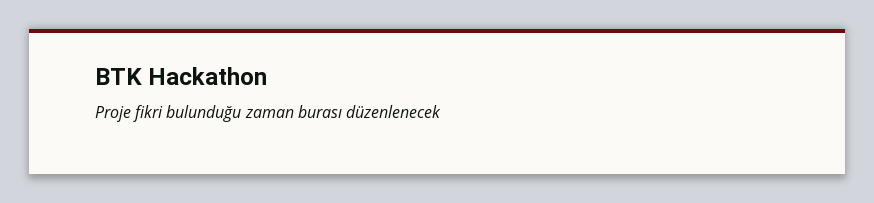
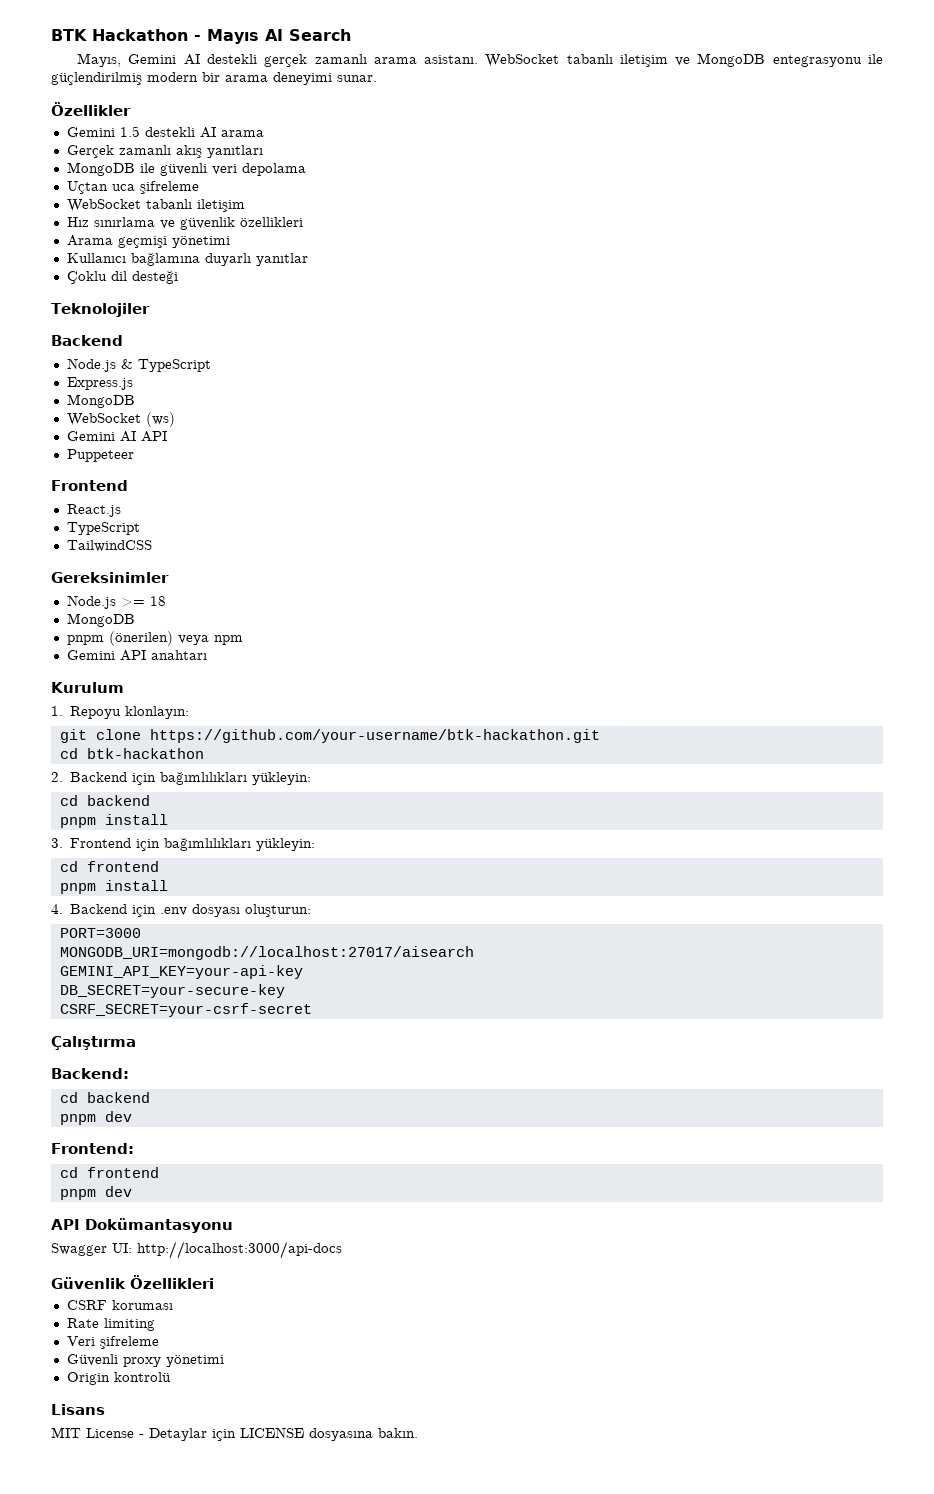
- BTK Hackathon
- Proje fikri bulunduğu zaman burası düzenlenecek
+ BTK Hackathon - Mayıs AI Search
+ Mayıs, Gemini AI destekli gerçek zamanlı arama asistanı. WebSocket tabanlı iletişim ve MongoDB entegrasyonu ile güçlendirilmiş modern bir arama deneyimi sunar.
+ Özellikler
+ Gemini 1.5 destekli AI arama
+ Gerçek zamanlı akış yanıtları
+ MongoDB ile güvenli veri depolama
+ Uçtan uca şifreleme
+ WebSocket tabanlı iletişim
+ Hız sınırlama ve güvenlik özellikleri
+ Arama geçmişi yönetimi
+ Kullanıcı bağlamına duyarlı yanıtlar
+ Çoklu dil desteği
+ Teknolojiler
+ Backend
+ Node.js & TypeScript
+ Express.js
+ MongoDB
+ WebSocket (ws)
+ Gemini AI API
+ Puppeteer
+ Frontend
+ React.js
+ TypeScript
+ TailwindCSS
+ Gereksinimler
+ Node.js >= 18
+ MongoDB
+ pnpm (önerilen) veya npm
+ Gemini API anahtarı
+ Kurulum
+ 1. Repoyu klonlayın:
+ git clone https://github.com/your-username/btk-hackathon.git
+ cd btk-hackathon
+ 2. Backend için bağımlılıkları yükleyin:
+ cd backend
+ pnpm install
+ 3. Frontend için bağımlılıkları yükleyin:
+ cd frontend
+ pnpm install
+ 4. Backend için .env dosyası oluşturun:
+ PORT=3000
+ MONGODB_URI=mongodb://localhost:27017/aisearch
+ GEMINI_API_KEY=your-api-key
+ DB_SECRET=your-secure-key
+ CSRF_SECRET=your-csrf-secret
+ Çalıştırma
+ Backend:
+ cd backend
+ pnpm dev
+ Frontend:
+ cd frontend
+ pnpm dev
+ API Dokümantasyonu
+ Swagger UI: http://localhost:3000/api-docs
+ Güvenlik Özellikleri
+ CSRF koruması
+ Rate limiting
+ Veri şifreleme
+ Güvenli proxy yönetimi
+ Origin kontrolü
+ Lisans
+ MIT License - Detaylar için LICENSE dosyasına bakın.

